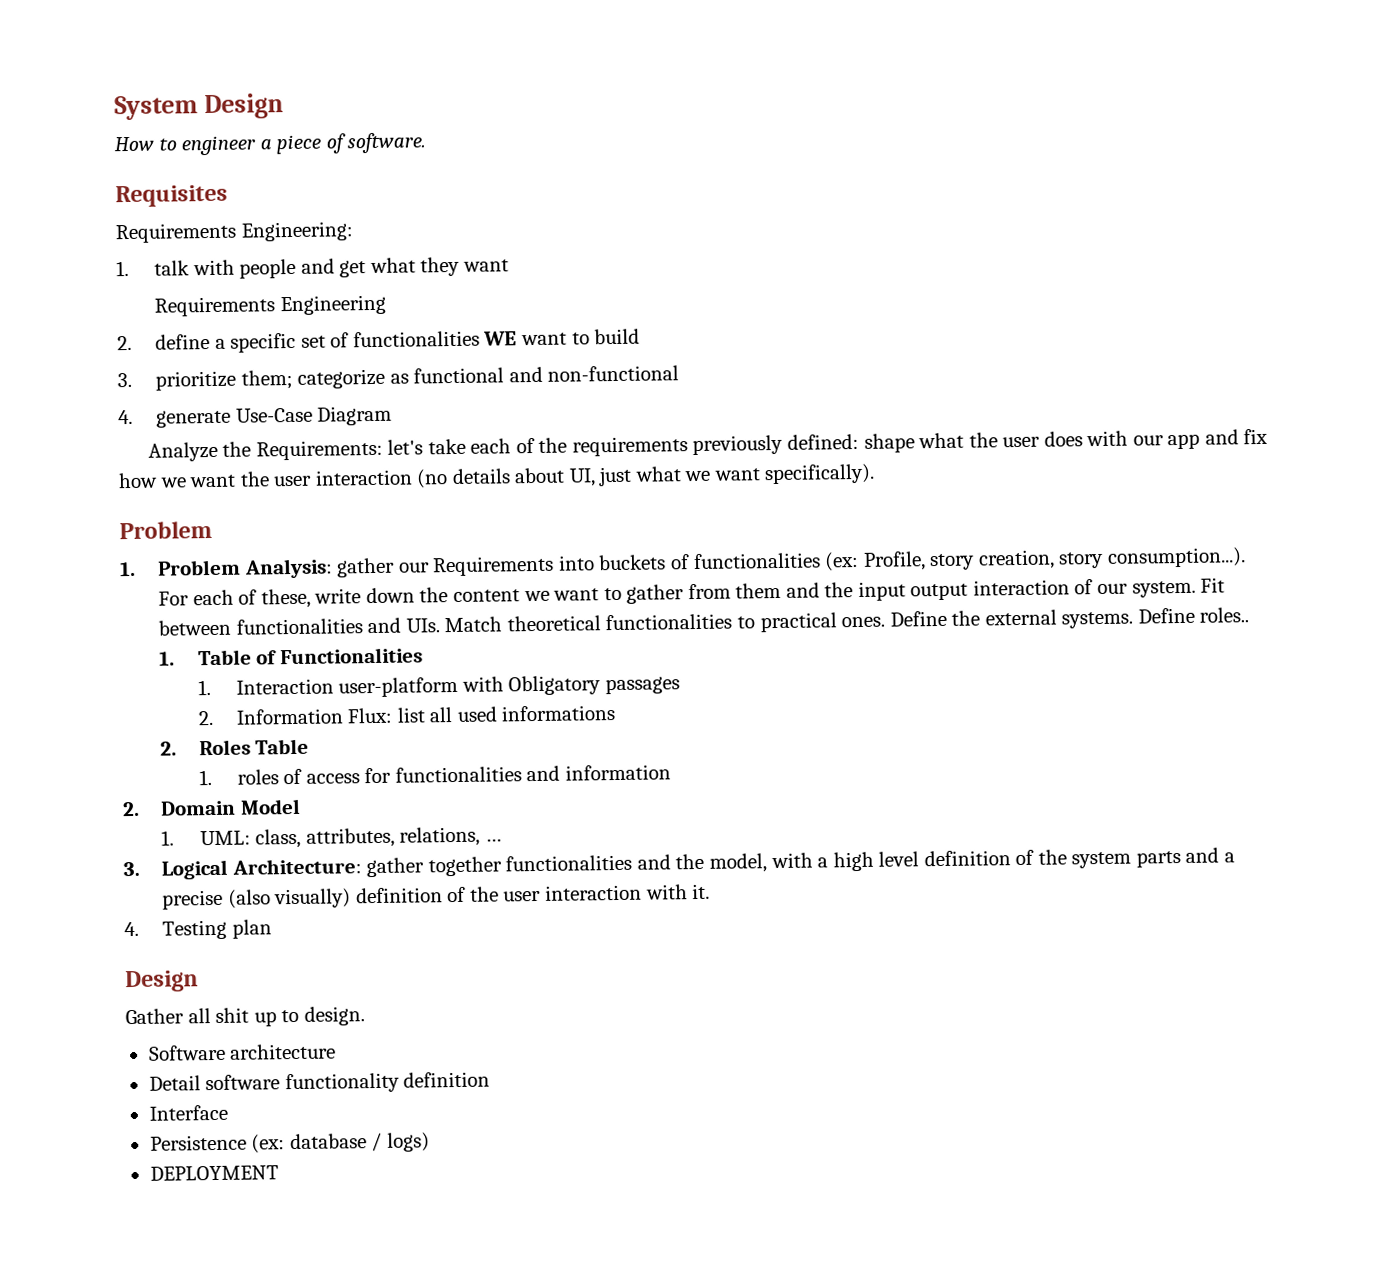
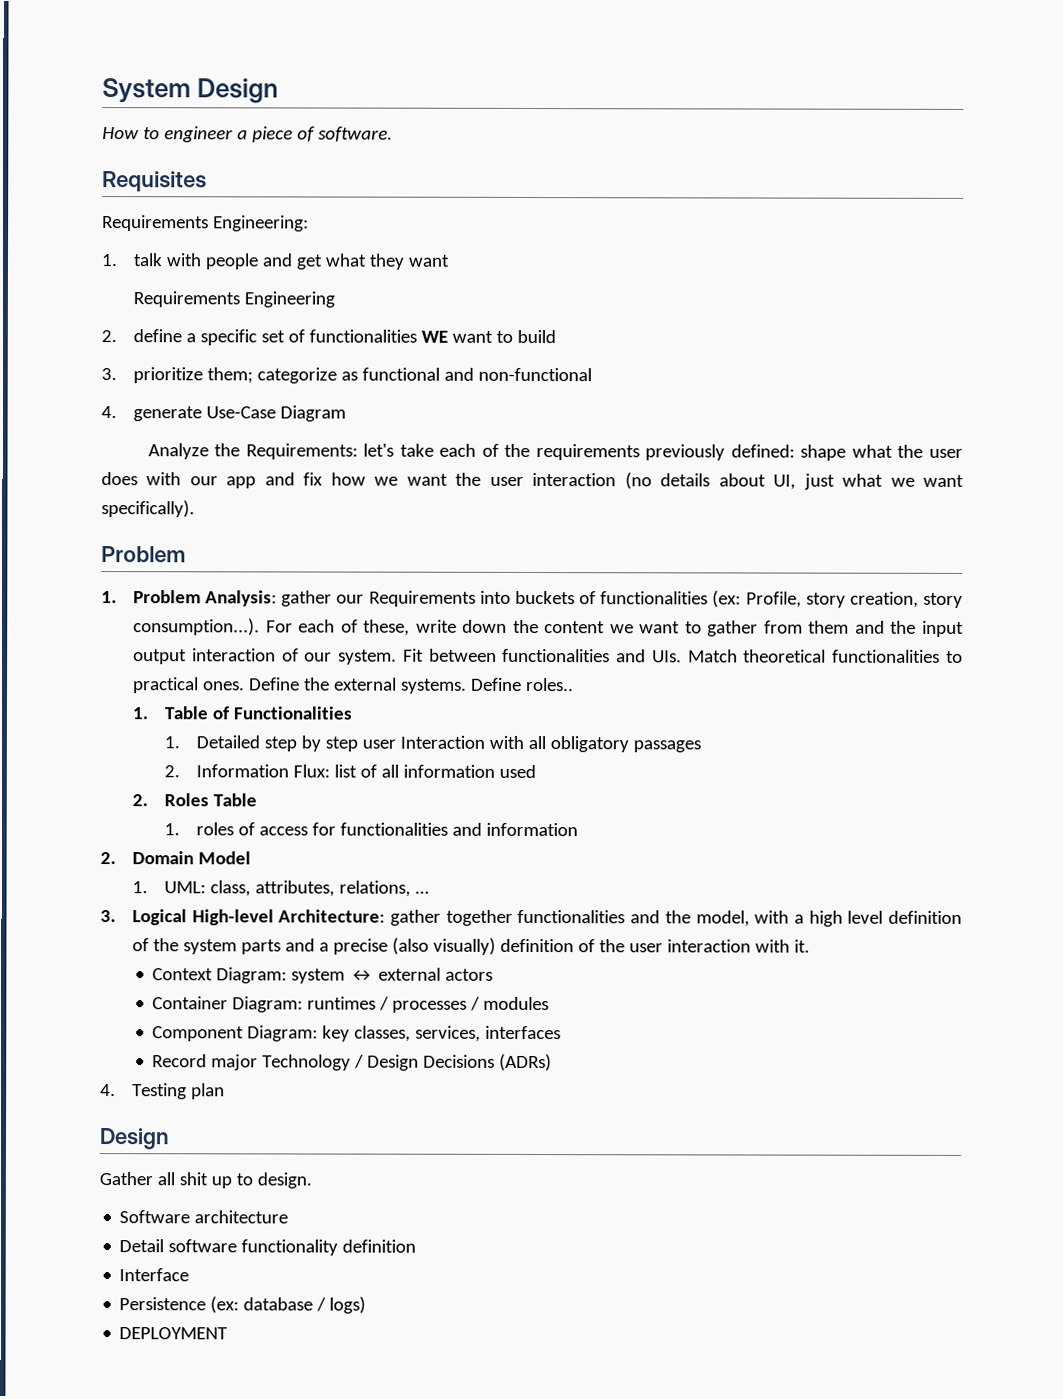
- 1. Interaction user-platform with Obligatory passages
+ 1. Detailed step by step user Interaction with all obligatory passages
- 2. Information Flux: list all used informations
+ 2. Information Flux: list of all information used
- 3. Logical Architecture: gather together functionalities and the model, with a high level definition of the system parts and a precise (also visually) definition of the user interaction with it.
+ 3. Logical High-level Architecture: gather together functionalities and the model, with a high level definition of the system parts and a precise (also visually) definition of the user interaction with it.
+ Context Diagram: system ↔ external actors
+ Container Diagram: runtimes / processes / modules
+ Component Diagram: key classes, services, interfaces
+ Record major Technology / Design Decisions (ADRs)

